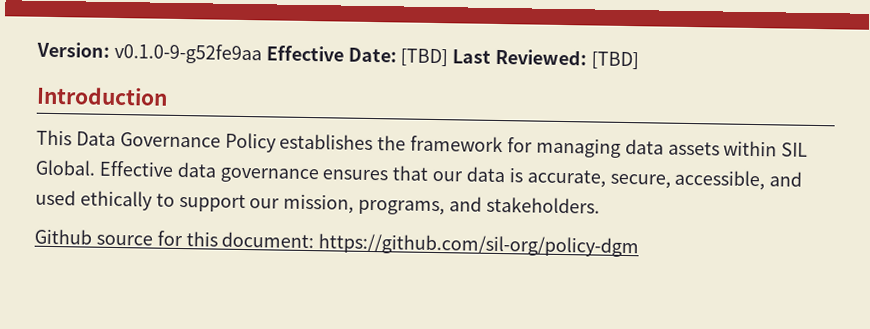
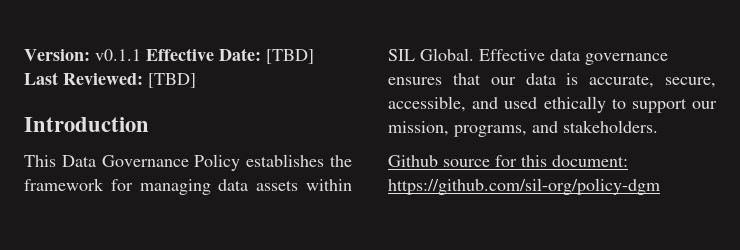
- Version: v0.1.0-9-g52fe9aa Effective Date: [TBD] Last Reviewed: [TBD]
+ Version: v0.1.1 Effective Date: [TBD] Last Reviewed: [TBD]

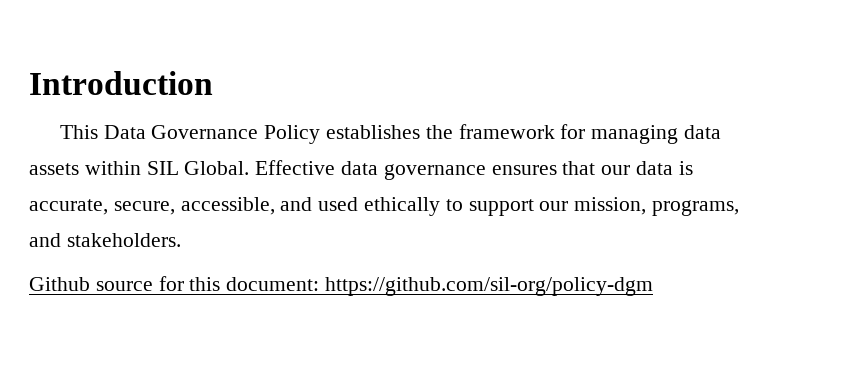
- Version: v0.1.1 Effective Date: [TBD] Last Reviewed: [TBD]

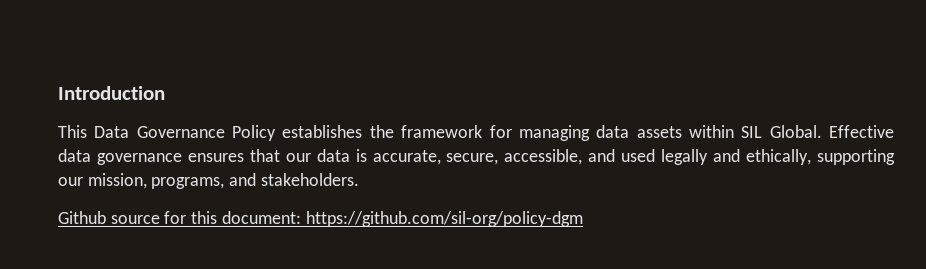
- Effective data governance ensures that our data is accurate, secure, accessible, and used ethically to support our mission, programs, and stakeholders.
+ Effective data governance ensures that our data is accurate, secure, accessible, and used legally and ethically, supporting our mission, programs, and stakeholders.

